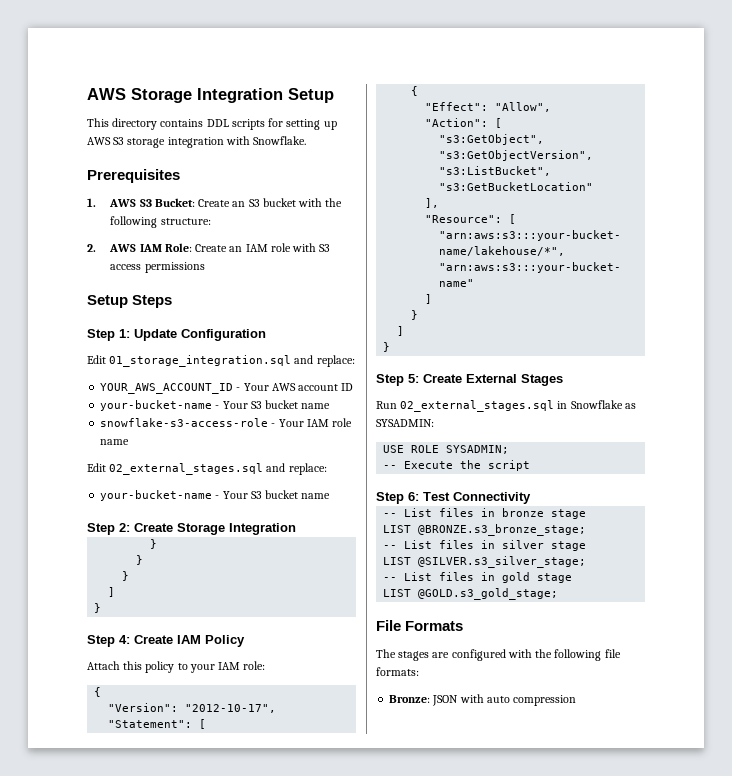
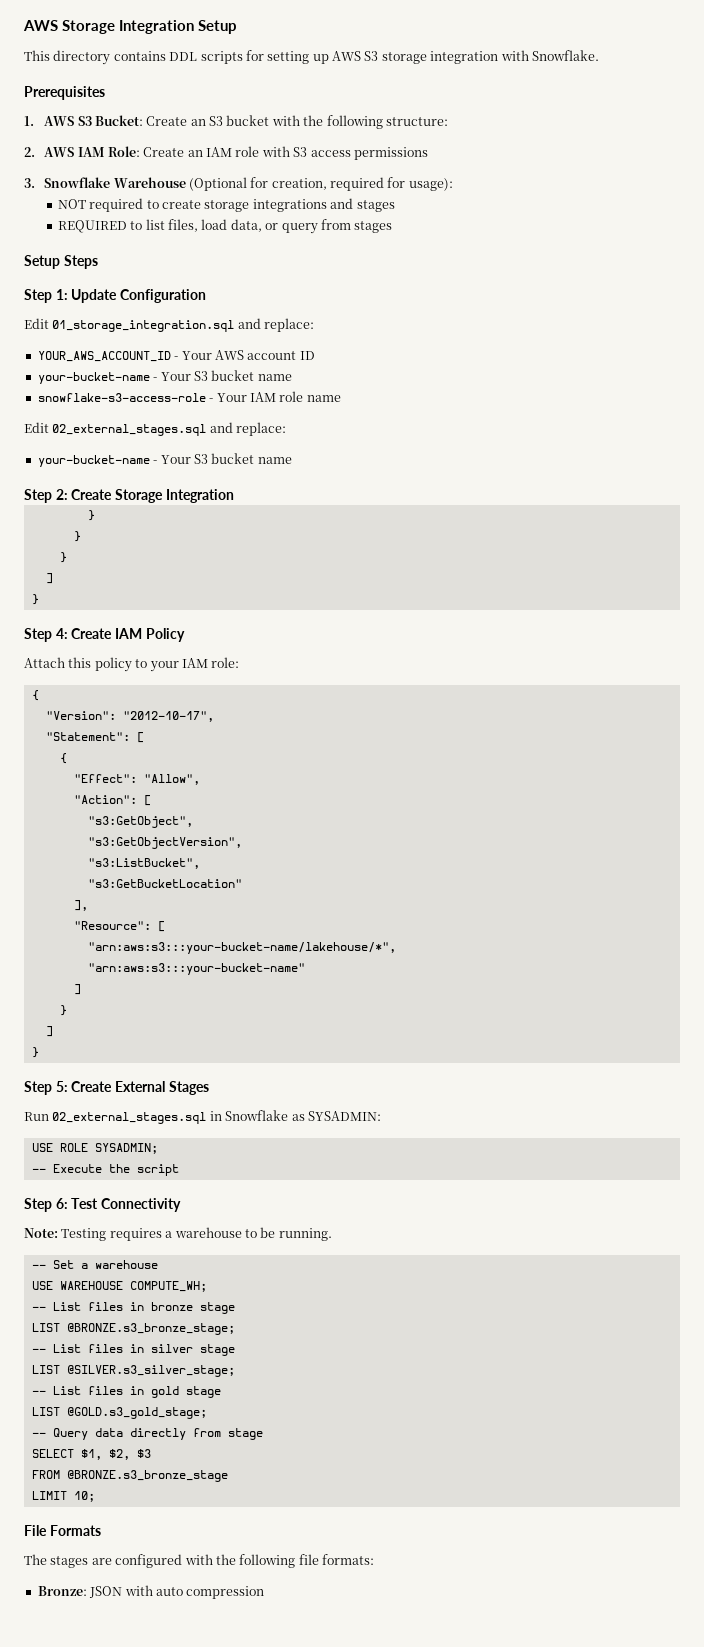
+ 3. Snowflake Warehouse (Optional for creation, required for usage):
+ NOT required to create storage integrations and stages
+ REQUIRED to list files, load data, or query from stages
+ Note: Testing requires a warehouse to be running.
+ -- Set a warehouse
+ USE WAREHOUSE COMPUTE_WH;
+ -- Query data directly from stage
+ SELECT $1, $2, $3
+ FROM @BRONZE.s3_bronze_stage
+ LIMIT 10;

